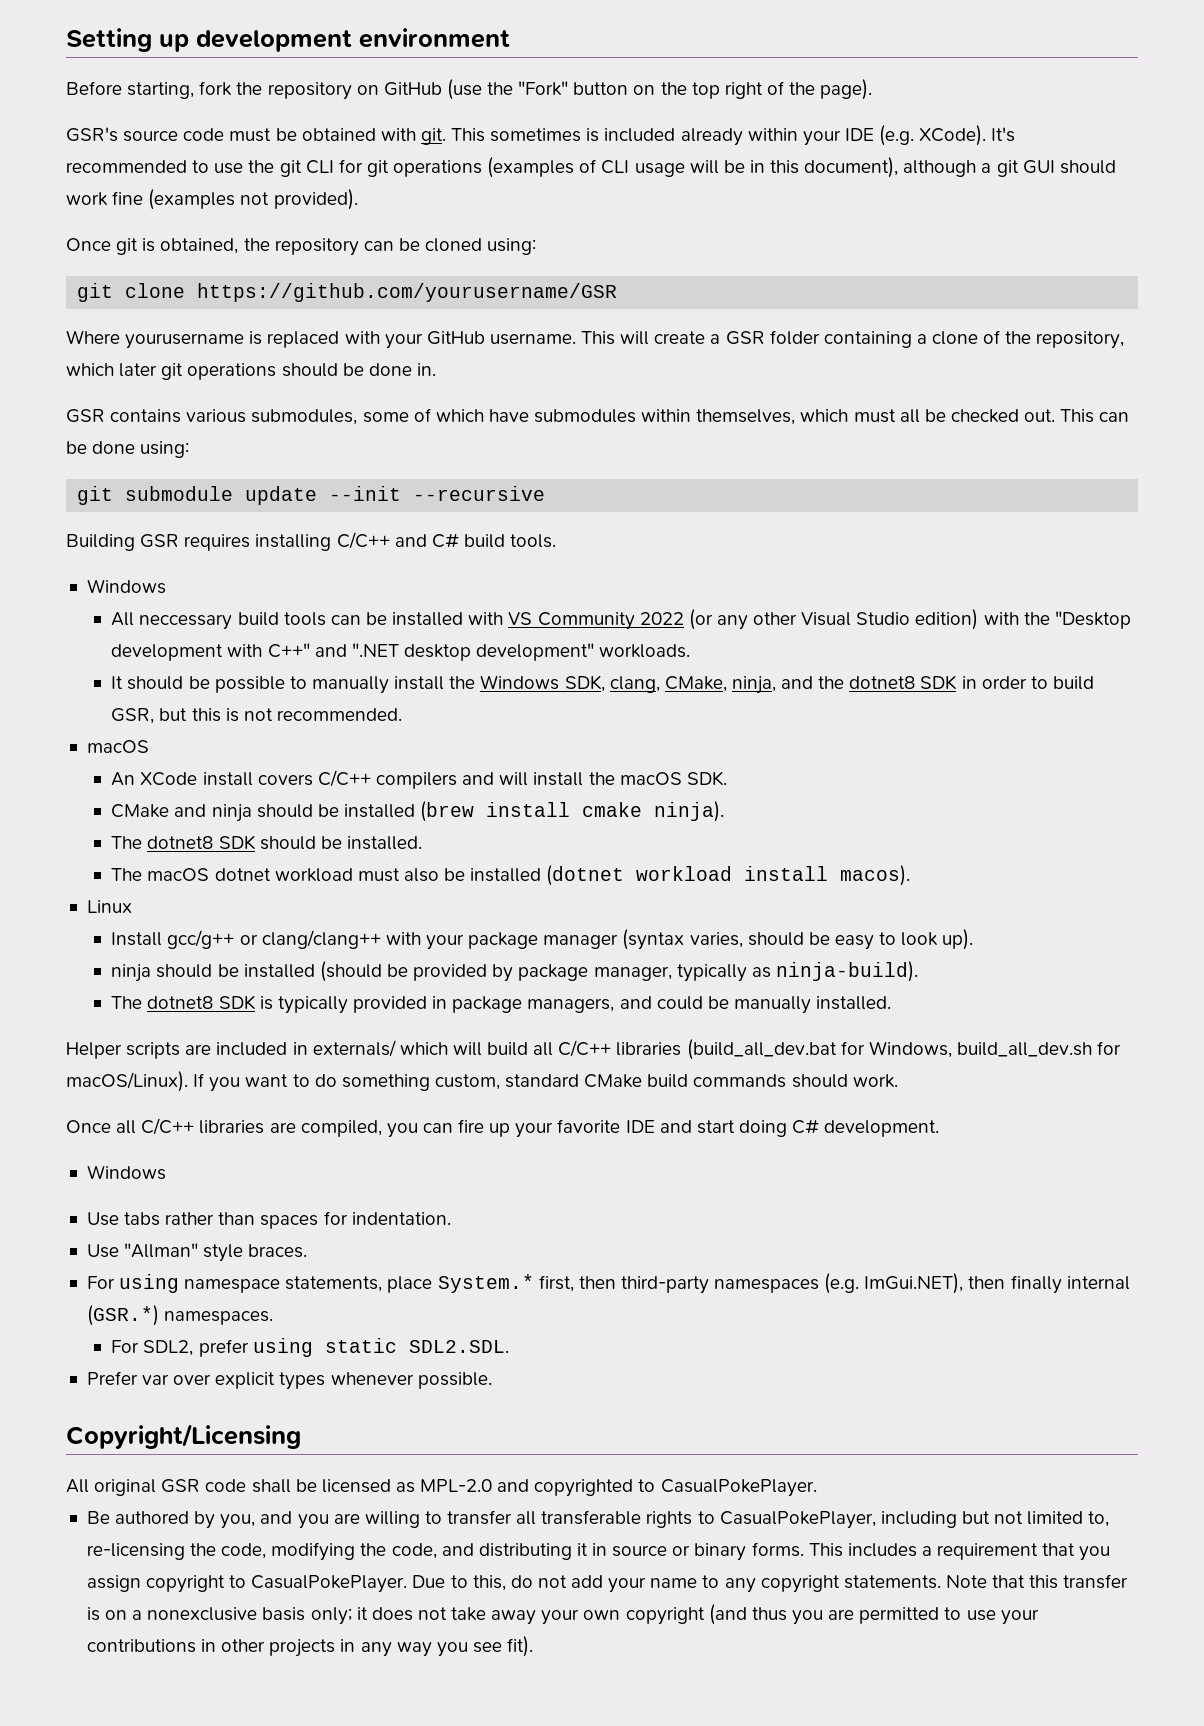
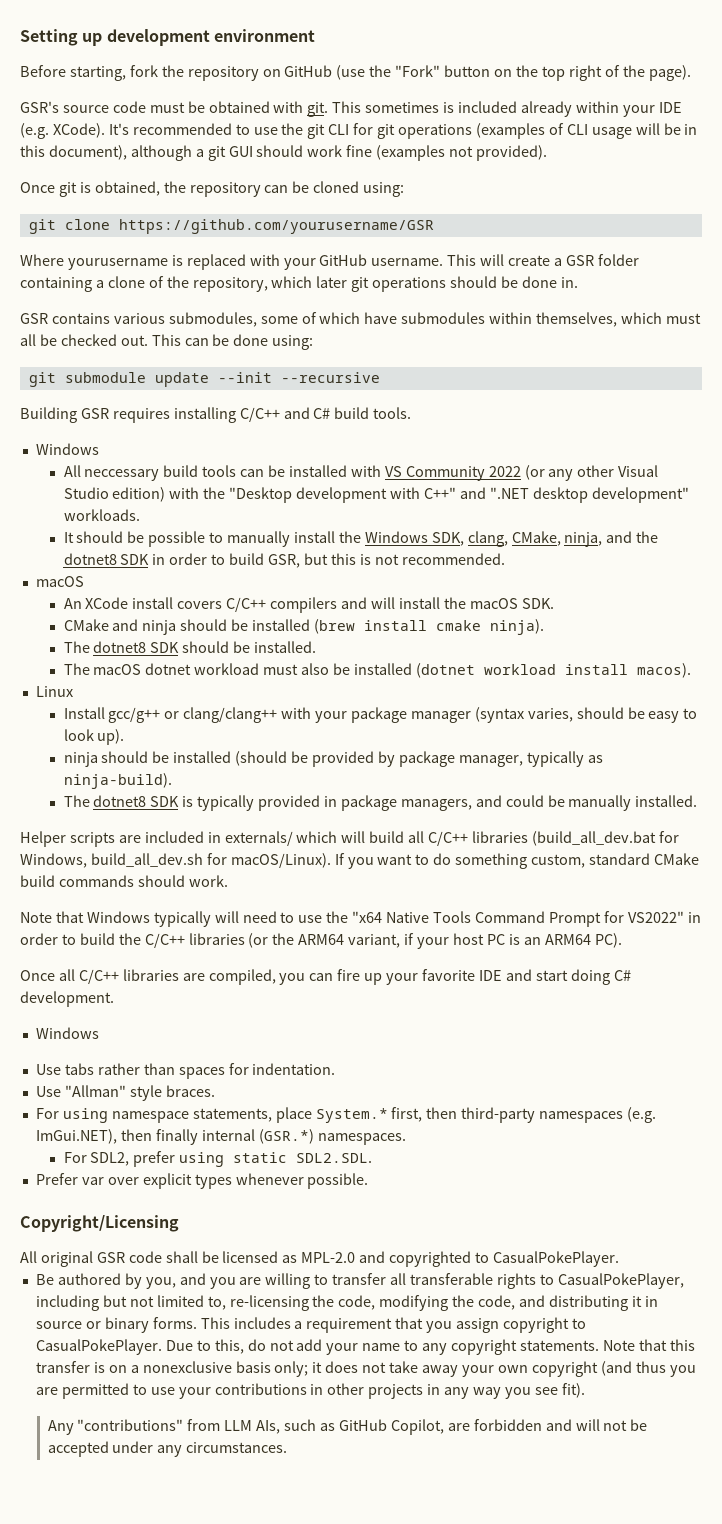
+ Note that Windows typically will need to use the "x64 Native Tools Command Prompt for VS2022" in order to build the C/C++ libraries (or the ARM64 variant, if your host PC is an ARM64 PC).
+ Any "contributions" from LLM AIs, such as GitHub Copilot, are forbidden and will not be accepted under any circumstances.

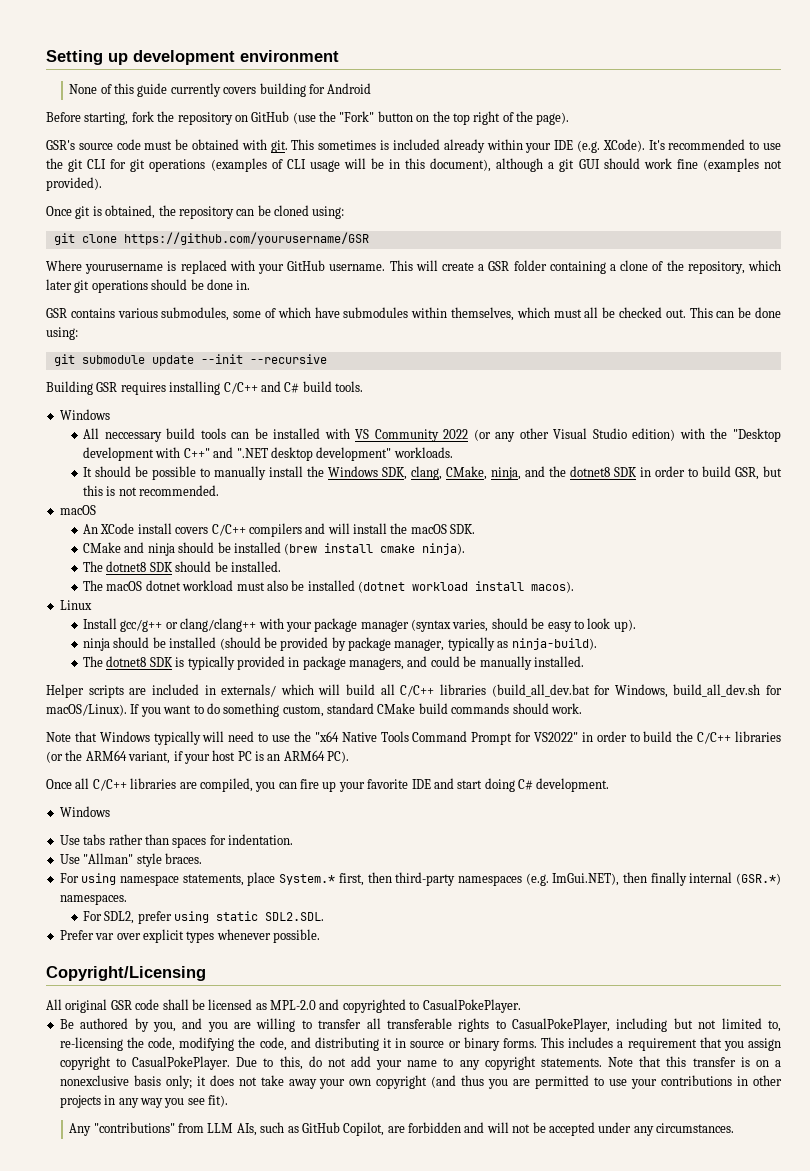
+ None of this guide currently covers building for Android

